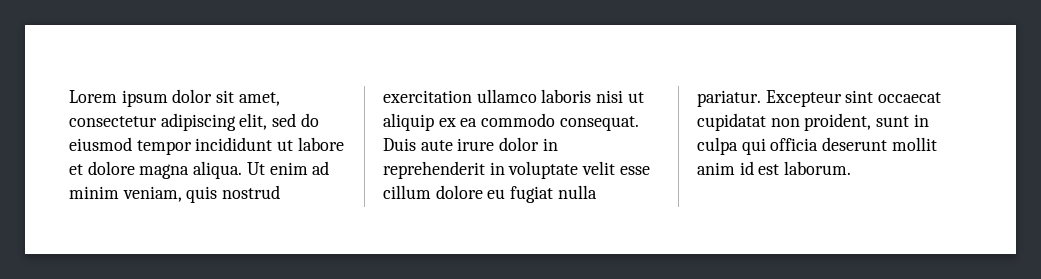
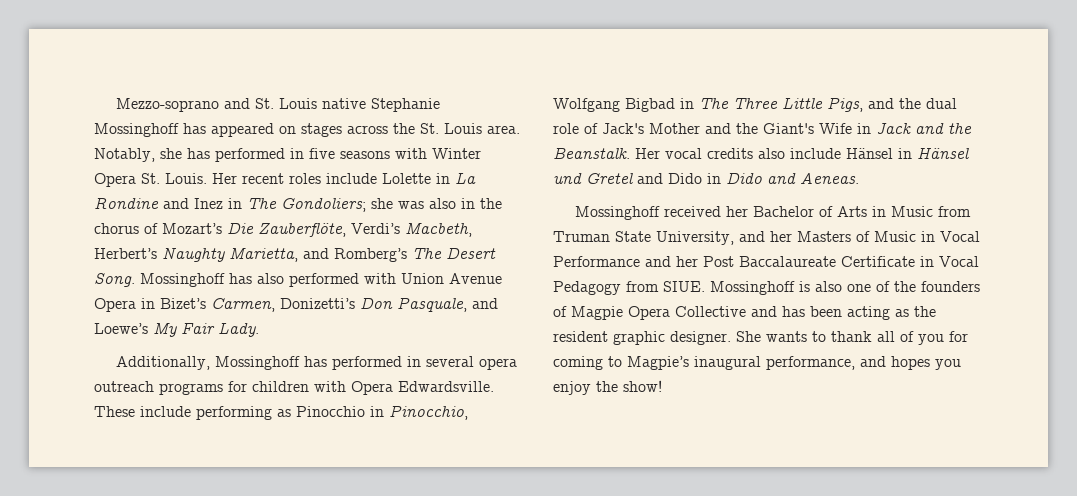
- Lorem ipsum dolor sit amet, consectetur adipiscing elit, sed do eiusmod tempor incididunt ut labore et dolore magna aliqua. Ut enim ad minim veniam, quis nostrud exercitation ullamco laboris nisi ut aliquip ex ea commodo consequat. Duis aute irure dolor in reprehenderit in voluptate velit esse cillum dolore eu fugiat nulla pariatur. Excepteur sint occaecat cupidatat non proident, sunt in culpa qui officia deserunt mollit anim id est laborum.
+ Mezzo-soprano and St. Louis native Stephanie Mossinghoff has appeared on stages across the St. Louis area. Notably, she has performed in five seasons with Winter Opera St. Louis. Her recent roles include Lolette in La Rondine and Inez in The Gondoliers; she was also in the chorus of Mozart’s Die Zauberflöte, Verdi’s Macbeth, Herbert’s Naughty Marietta, and Romberg’s The Desert Song. Mossinghoff has also performed with Union Avenue Opera in Bizet’s Carmen, Donizetti’s Don Pasquale, and Loewe’s My Fair Lady.
+ Additionally, Mossinghoff has performed in several opera outreach programs for children with Opera Edwardsville. These include performing as Pinocchio in Pinocchio, Wolfgang Bigbad in The Three Little Pigs, and the dual role of Jack's Mother and the Giant's Wife in Jack and the Beanstalk. Her vocal credits also include Hänsel in Hänsel und Gretel and Dido in Dido and Aeneas.
+ Mossinghoff received her Bachelor of Arts in Music from Truman State University, and her Masters of Music in Vocal Performance and her Post Baccalaureate Certificate in Vocal Pedagogy from SIUE. Mossinghoff is also one of the founders of Magpie Opera Collective and has been acting as the resident graphic designer. She wants to thank all of you for coming to Magpie’s inaugural performance, and hopes you enjoy the show!

